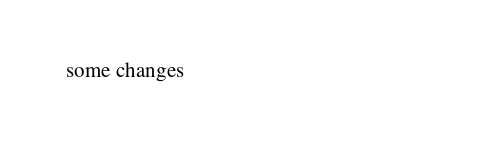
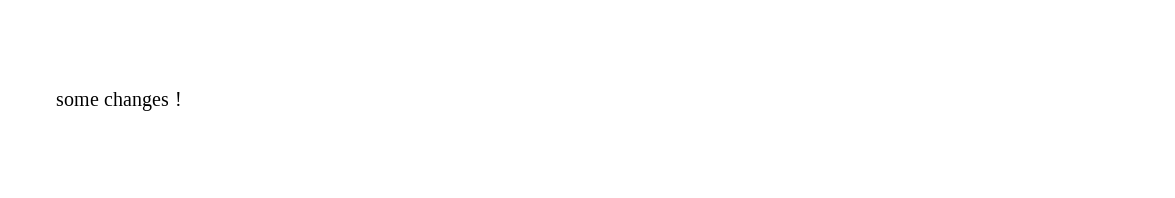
- some changes
+ some changes !

